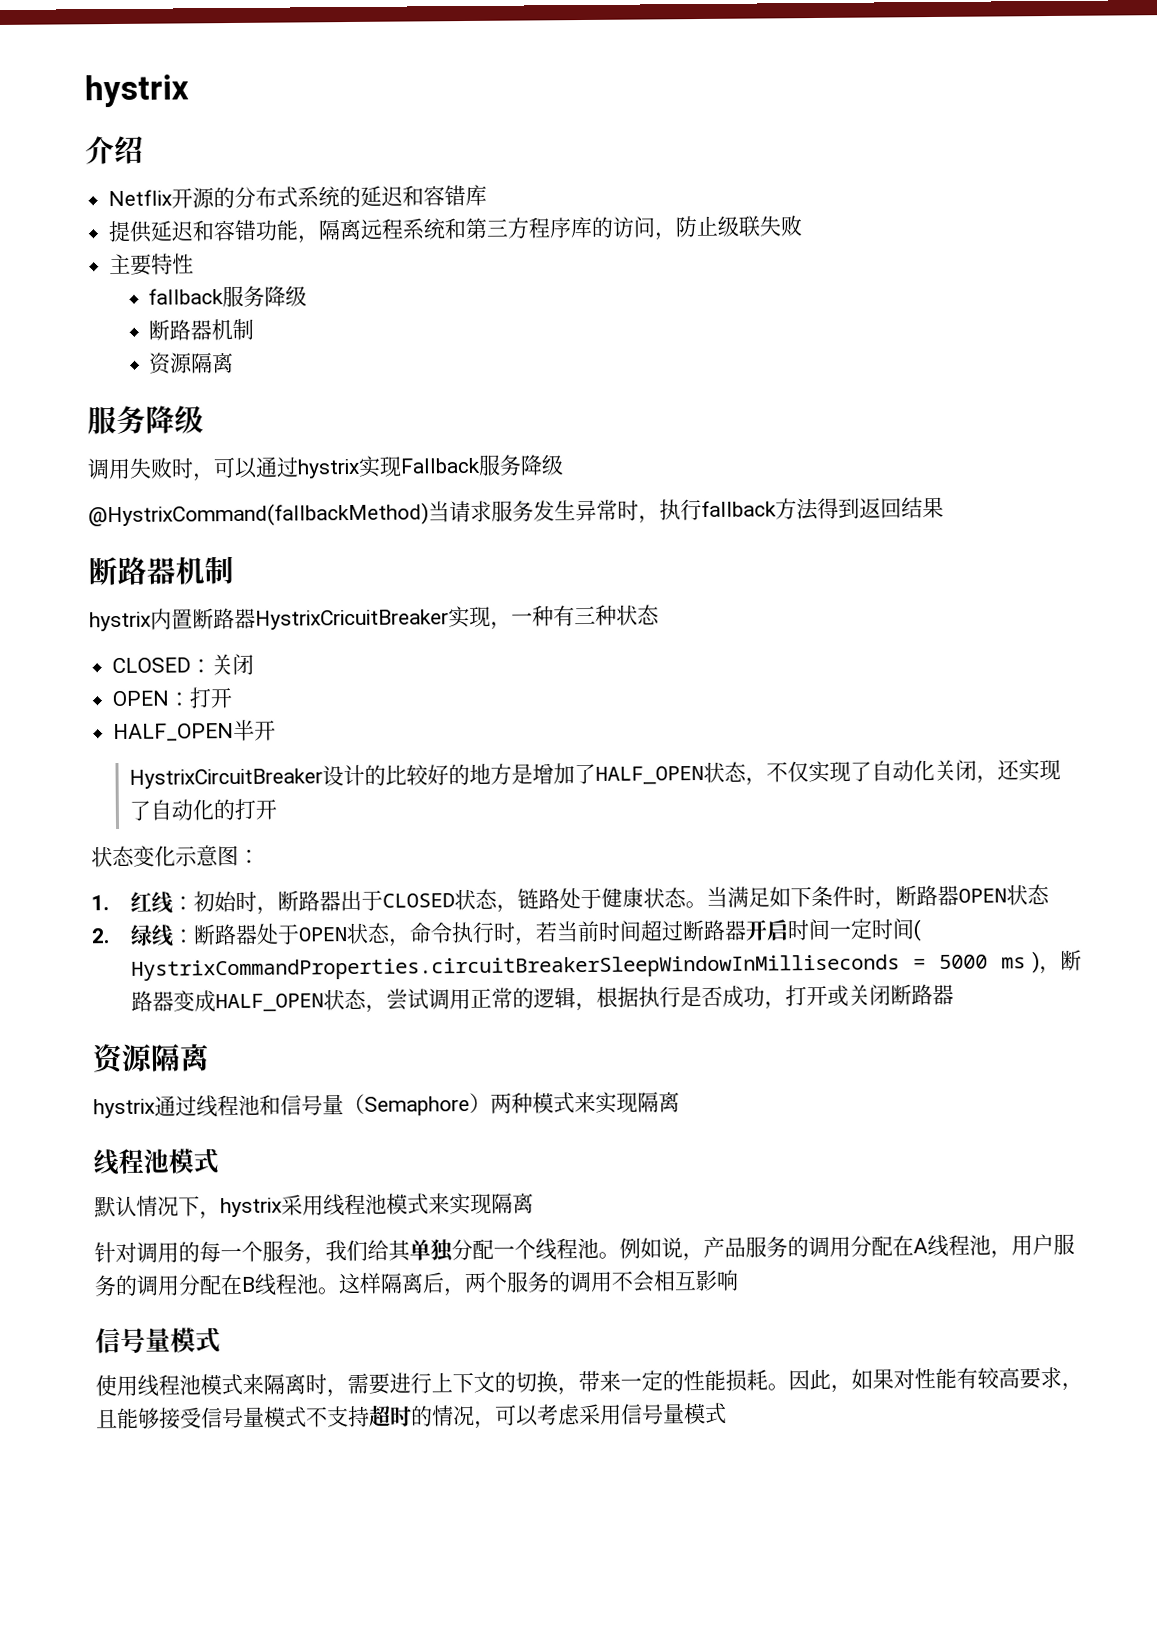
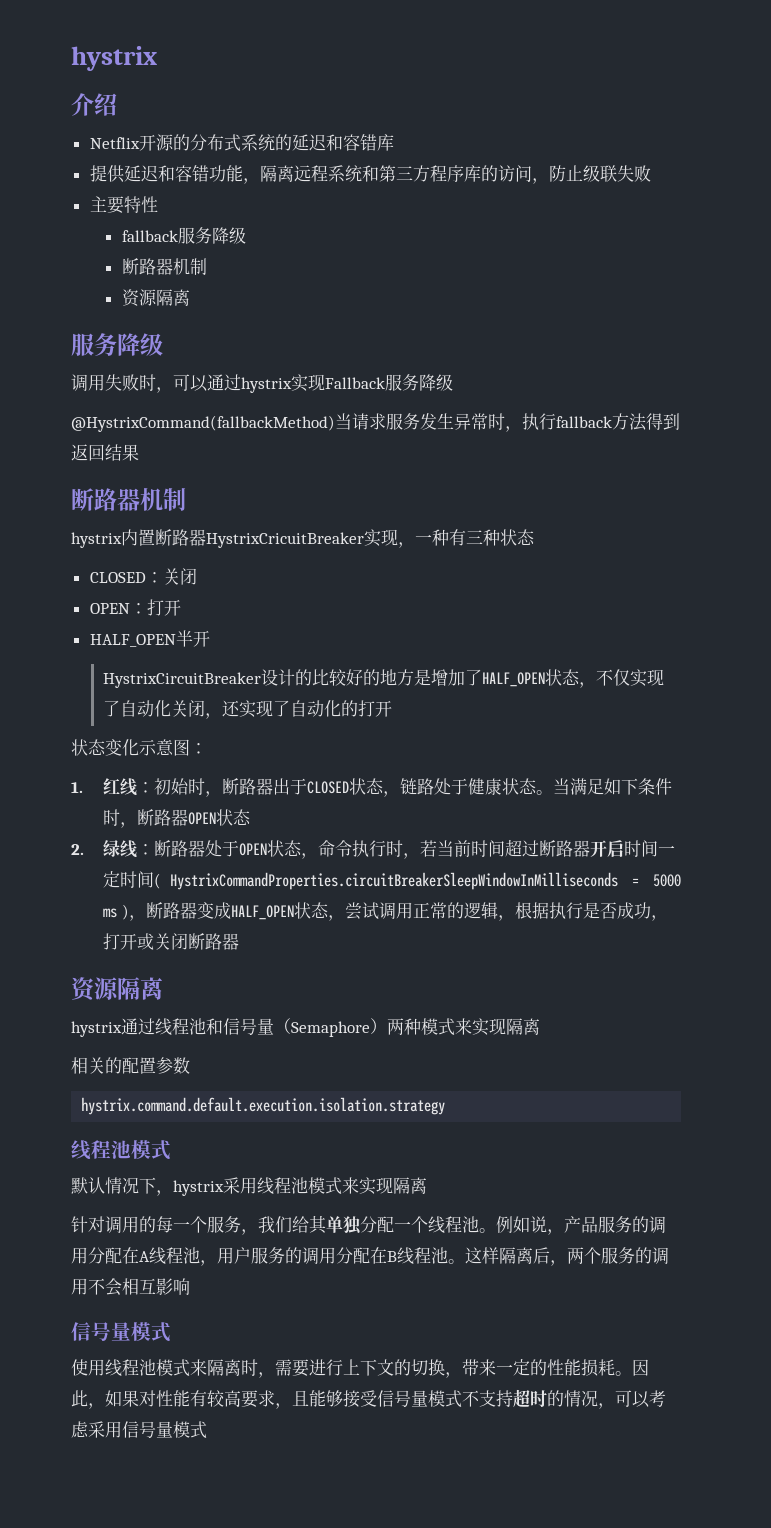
+ 相关的配置参数
+ hystrix.command.default.execution.isolation.strategy

